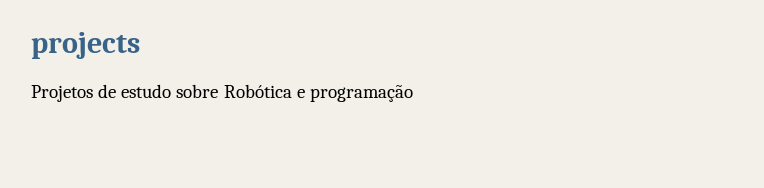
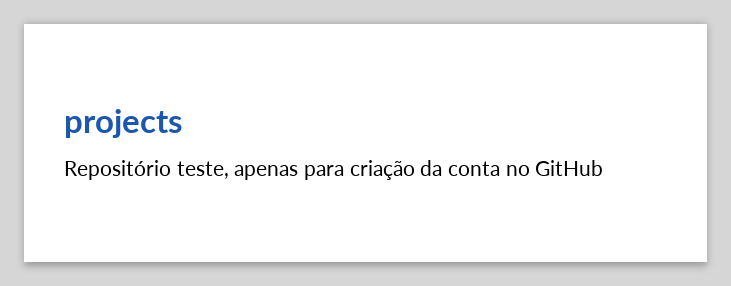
- Projetos de estudo sobre Robótica e programação
+ Repositório teste, apenas para criação da conta no GitHub

